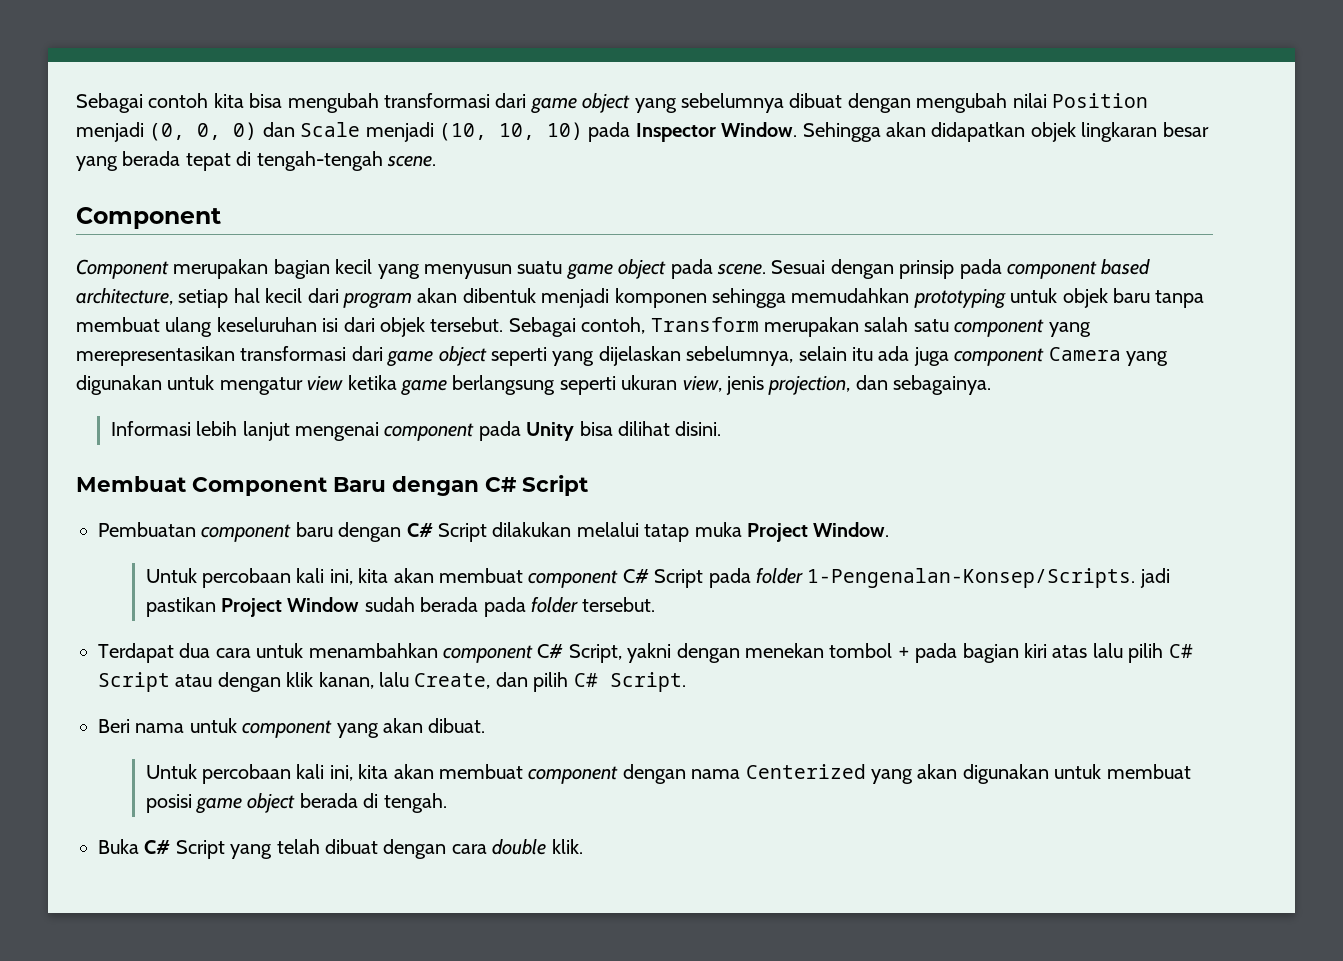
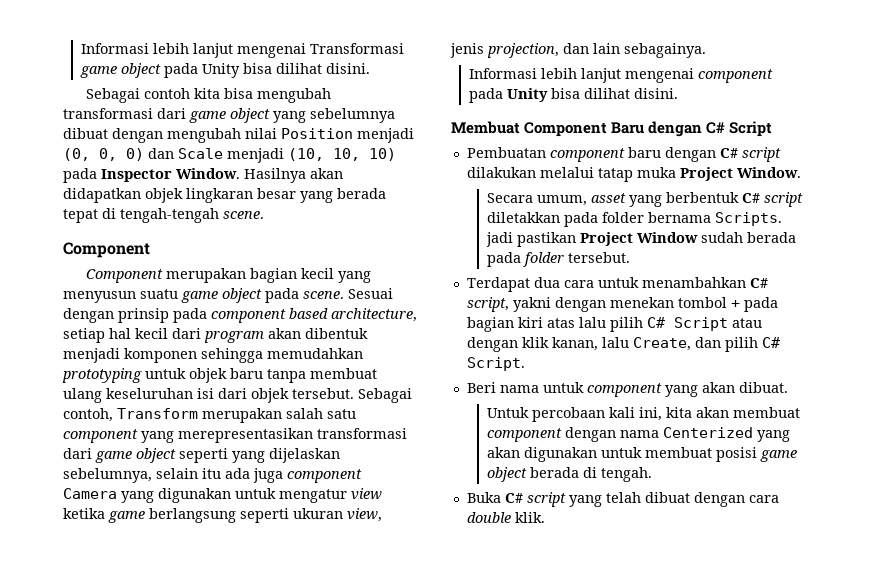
+ Informasi lebih lanjut mengenai Transformasi game object pada Unity bisa dilihat disini.
- Sehingga akan didapatkan objek lingkaran besar yang berada tepat di tengah-tengah scene.
+ Hasilnya akan didapatkan objek lingkaran besar yang berada tepat di tengah-tengah scene.
- Sebagai contoh, Transform merupakan salah satu component yang merepresentasikan transformasi dari game object seperti yang dijelaskan sebelumnya, selain itu ada juga component Camera yang digunakan untuk mengatur view ketika game berlangsung seperti ukuran view, jenis projection, dan sebagainya.
+ Sebagai contoh, Transform merupakan salah satu component yang merepresentasikan transformasi dari game object seperti yang dijelaskan sebelumnya, selain itu ada juga component Camera yang digunakan untuk mengatur view ketika game berlangsung seperti ukuran view, jenis projection, dan lain sebagainya.
- Pembuatan component baru dengan C# Script dilakukan melalui tatap muka Project Window.
+ Pembuatan component baru dengan C# script dilakukan melalui tatap muka Project Window.
- Untuk percobaan kali ini, kita akan membuat component C# Script pada folder 1-Pengenalan-Konsep/Scripts. jadi pastikan Project Window sudah berada pada folder tersebut.
+ Secara umum, asset yang berbentuk C# script diletakkan pada folder bernama Scripts. jadi pastikan Project Window sudah berada pada folder tersebut.
- Terdapat dua cara untuk menambahkan component C# Script, yakni dengan menekan tombol + pada bagian kiri atas lalu pilih C# Script atau dengan klik kanan, lalu Create, dan pilih C# Script.
+ Terdapat dua cara untuk menambahkan C# script, yakni dengan menekan tombol + pada bagian kiri atas lalu pilih C# Script atau dengan klik kanan, lalu Create, dan pilih C# Script.
- Buka C# Script yang telah dibuat dengan cara double klik.
+ Buka C# script yang telah dibuat dengan cara double klik.

